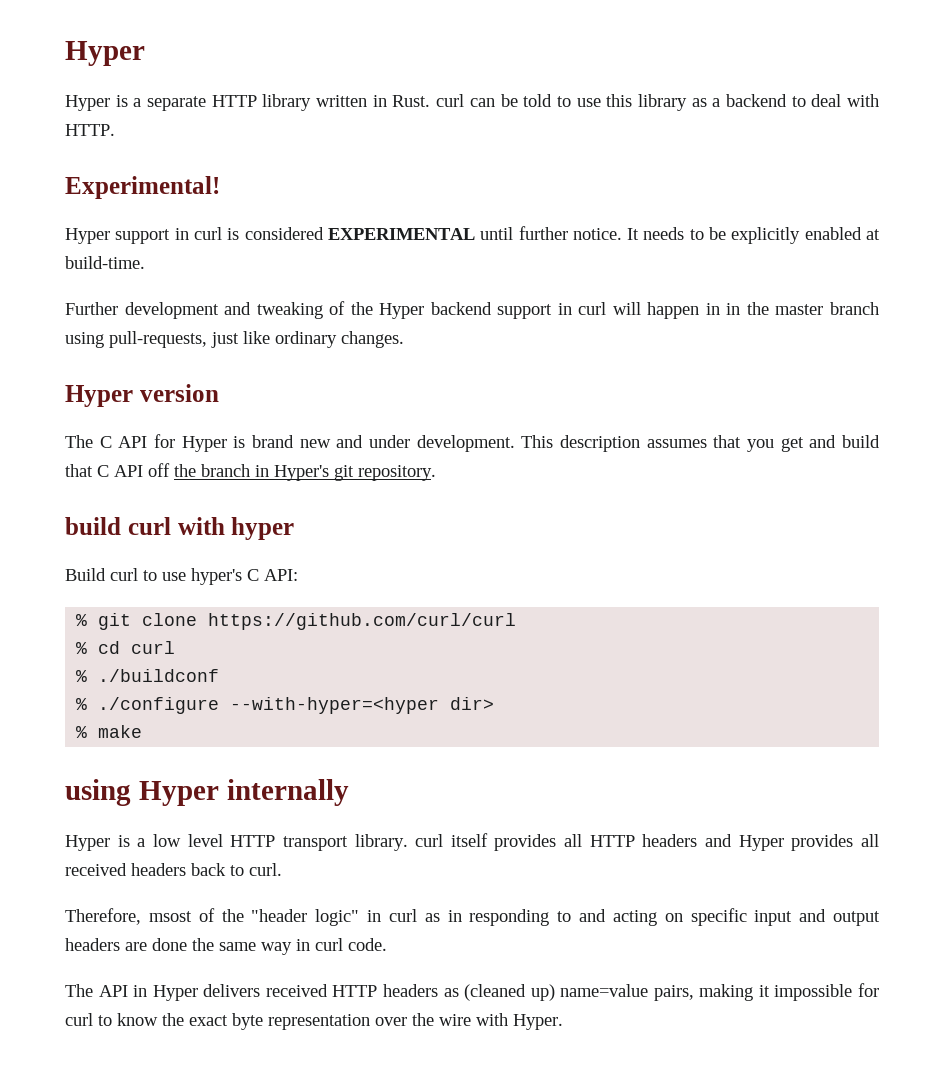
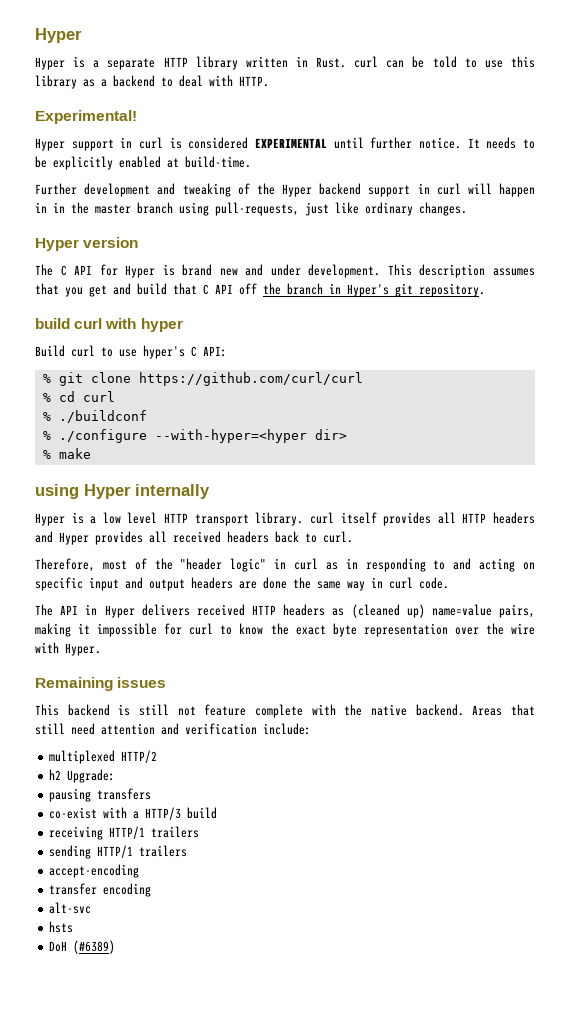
- Therefore, msost of the "header logic" in curl as in responding to and acting on specific input and output headers are done the same way in curl code.
+ Therefore, most of the "header logic" in curl as in responding to and acting on specific input and output headers are done the same way in curl code.
+ Remaining issues
+ This backend is still not feature complete with the native backend. Areas that still need attention and verification include:
+ multiplexed HTTP/2
+ h2 Upgrade:
+ pausing transfers
+ co-exist with a HTTP/3 build
+ receiving HTTP/1 trailers
+ sending HTTP/1 trailers
+ accept-encoding
+ transfer encoding
+ alt-svc
+ hsts
+ DoH (#6389)

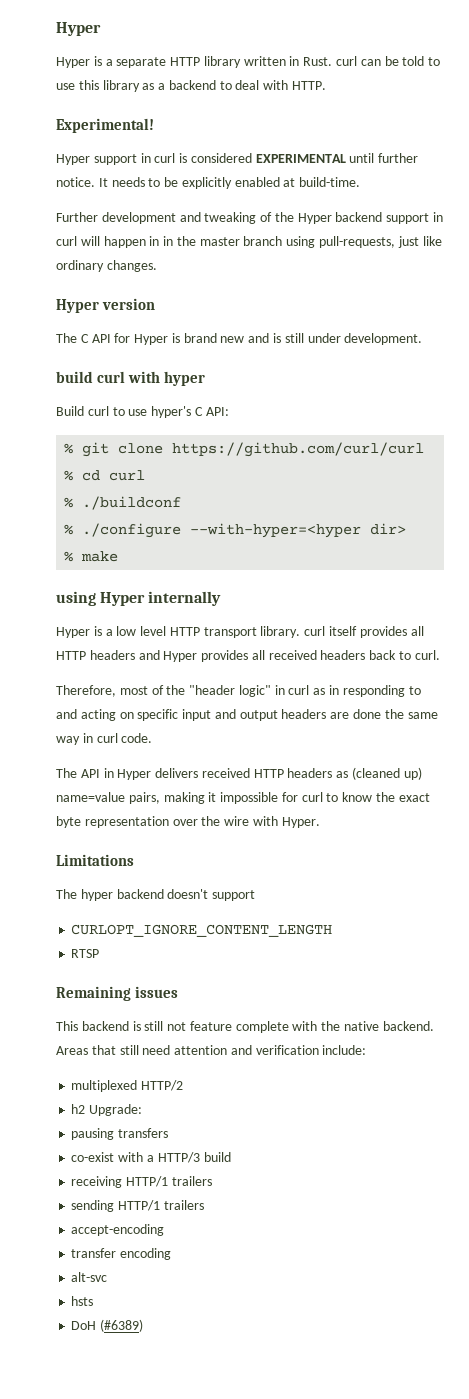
- The C API for Hyper is brand new and under development. This description assumes that you get and build that C API off the branch in Hyper's git repository.
+ The C API for Hyper is brand new and is still under development.
+ Limitations
+ The hyper backend doesn't support
+ CURLOPT_IGNORE_CONTENT_LENGTH
+ RTSP

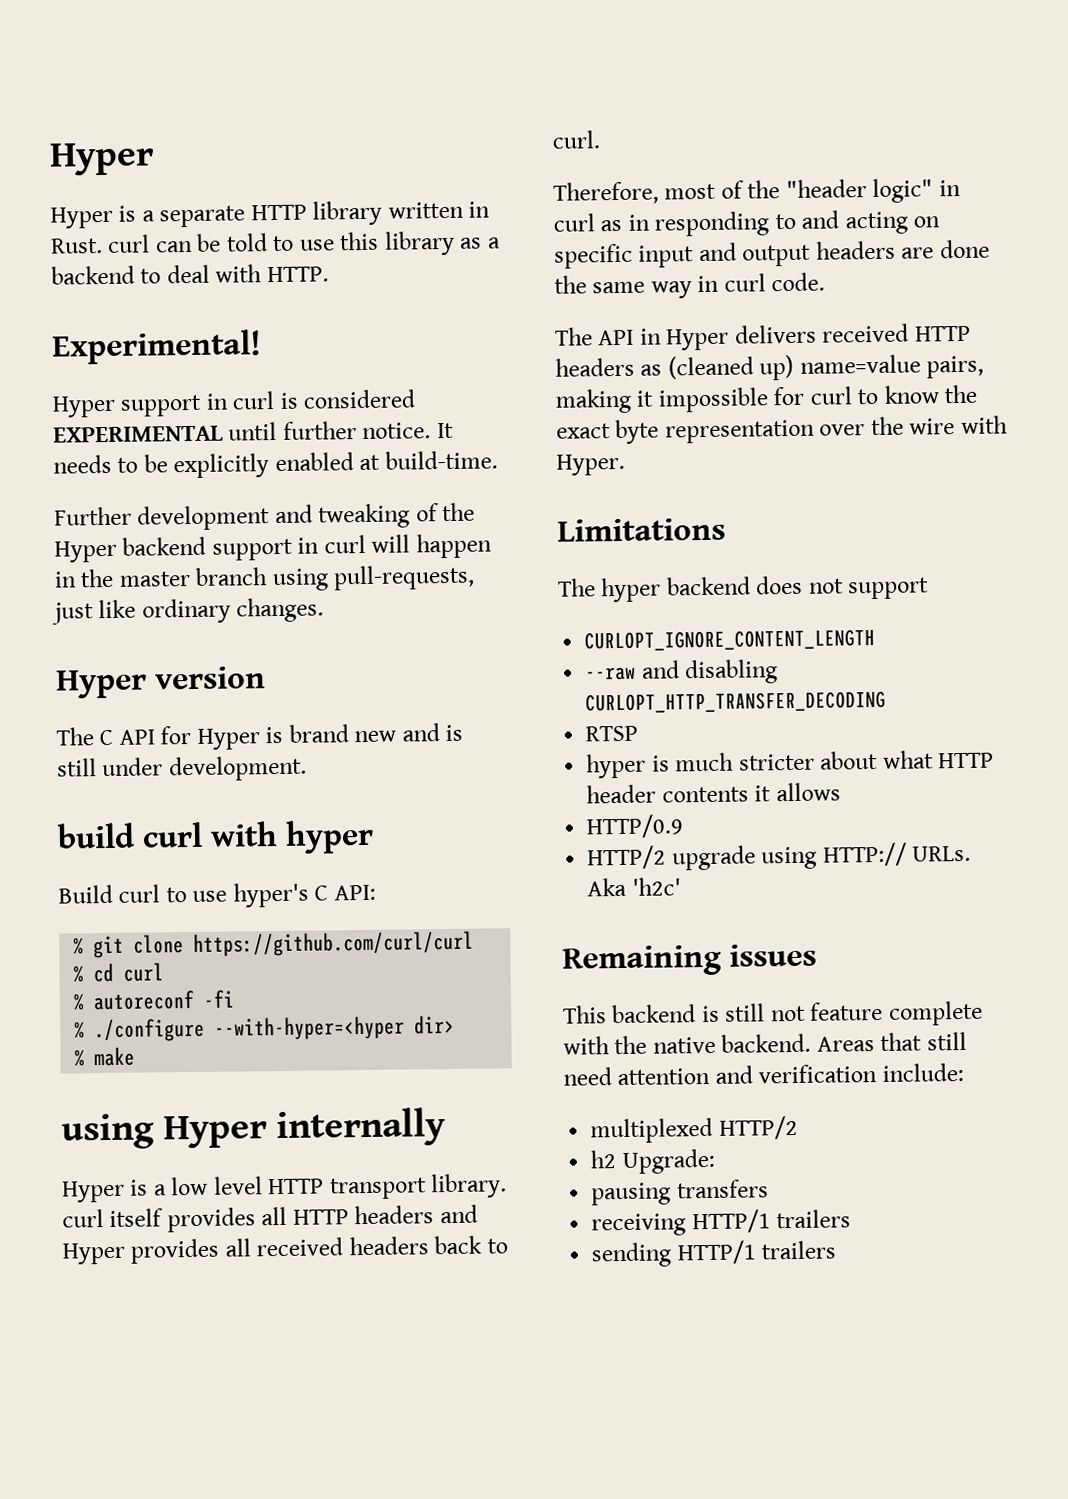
- Further development and tweaking of the Hyper backend support in curl will happen in in the master branch using pull-requests, just like ordinary changes.
+ Further development and tweaking of the Hyper backend support in curl will happen in the master branch using pull-requests, just like ordinary changes.
- % ./buildconf
+ % autoreconf -fi
- The hyper backend doesn't support
+ The hyper backend does not support
+ --raw and disabling CURLOPT_HTTP_TRANSFER_DECODING
  RTSP
+ hyper is much stricter about what HTTP header contents it allows
+ HTTP/0.9
+ HTTP/2 upgrade using HTTP:// URLs. Aka 'h2c'
- co-exist with a HTTP/3 build
- accept-encoding
- transfer encoding
- alt-svc
- hsts
- DoH (#6389)

